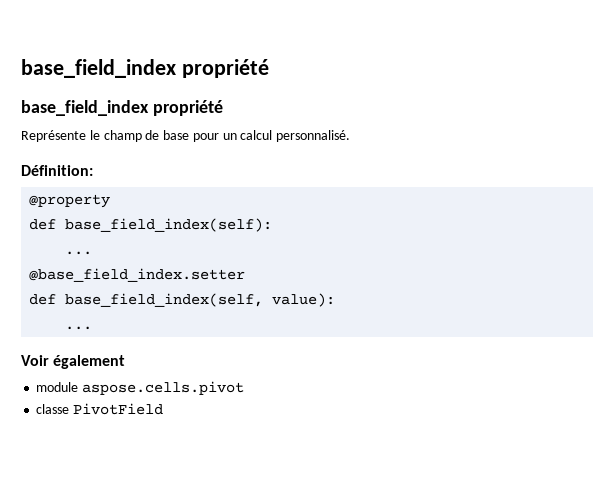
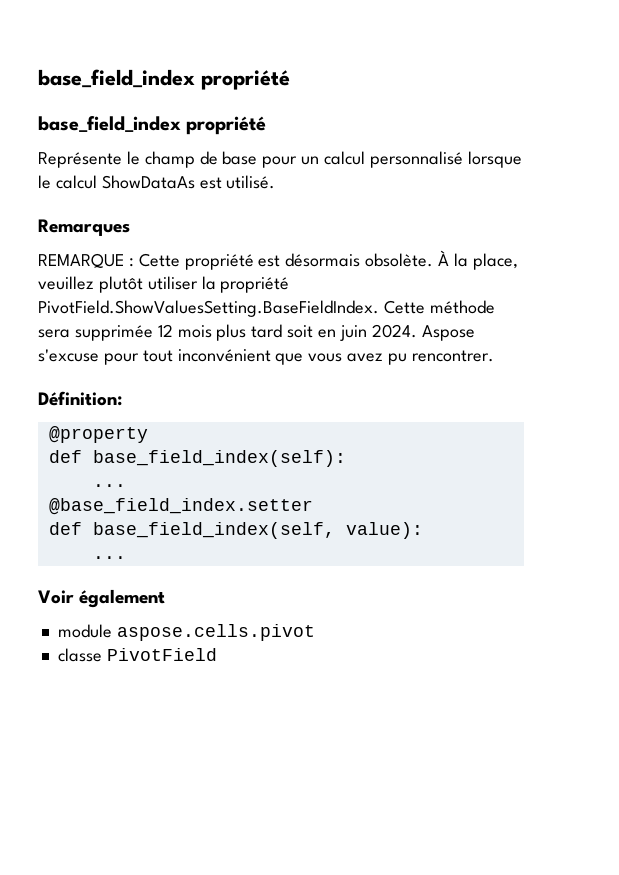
- Représente le champ de base pour un calcul personnalisé.
+ Représente le champ de base pour un calcul personnalisé lorsque le calcul ShowDataAs est utilisé.
+ Remarques
+ REMARQUE : Cette propriété est désormais obsolète. À la place, veuillez plutôt utiliser la propriété PivotField.ShowValuesSetting.BaseFieldIndex. Cette méthode sera supprimée 12 mois plus tard soit en juin 2024. Aspose s'excuse pour tout inconvénient que vous avez pu rencontrer.

